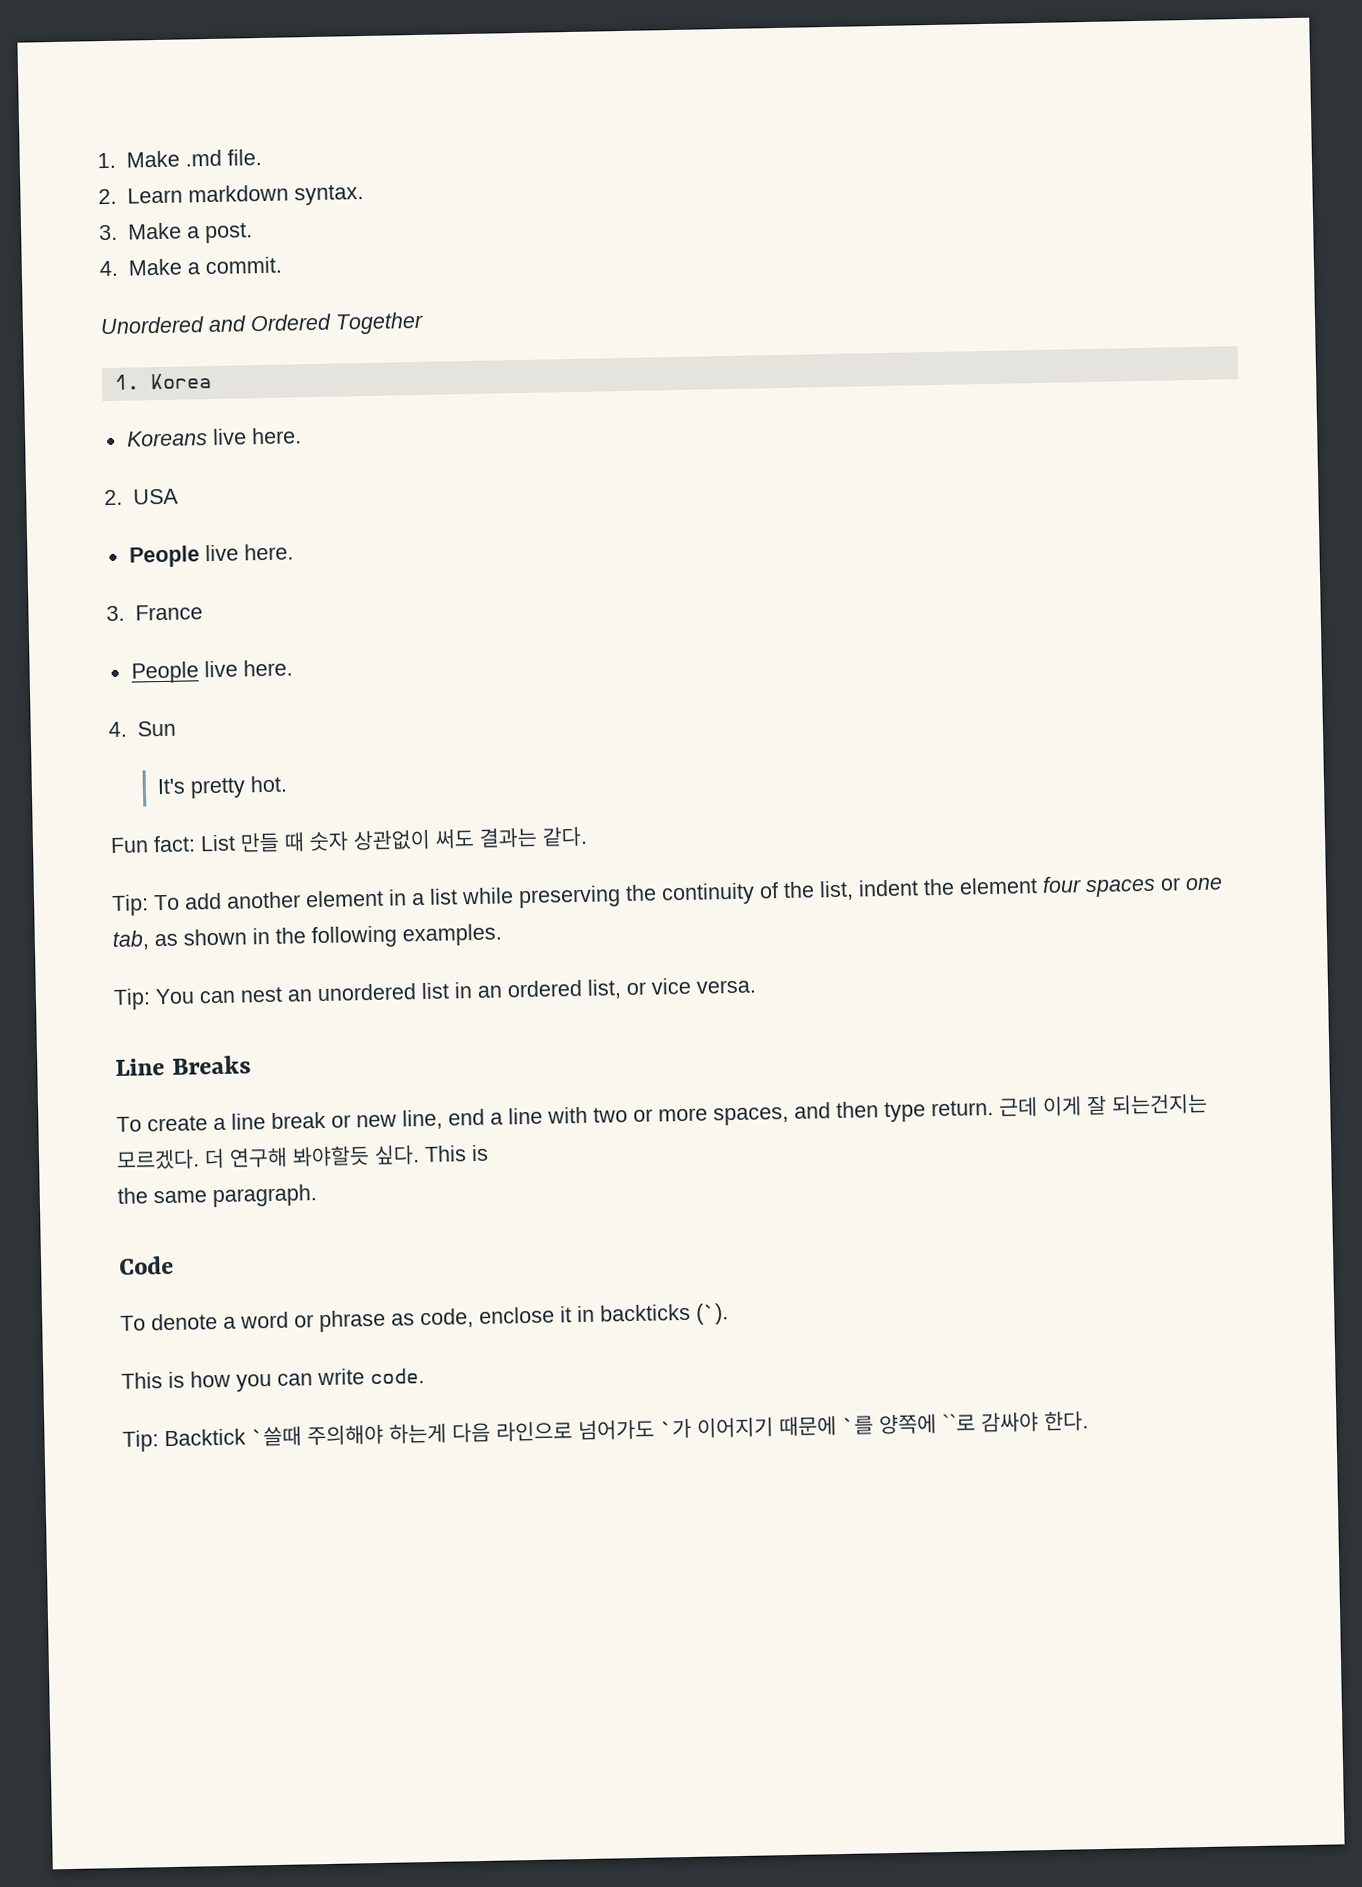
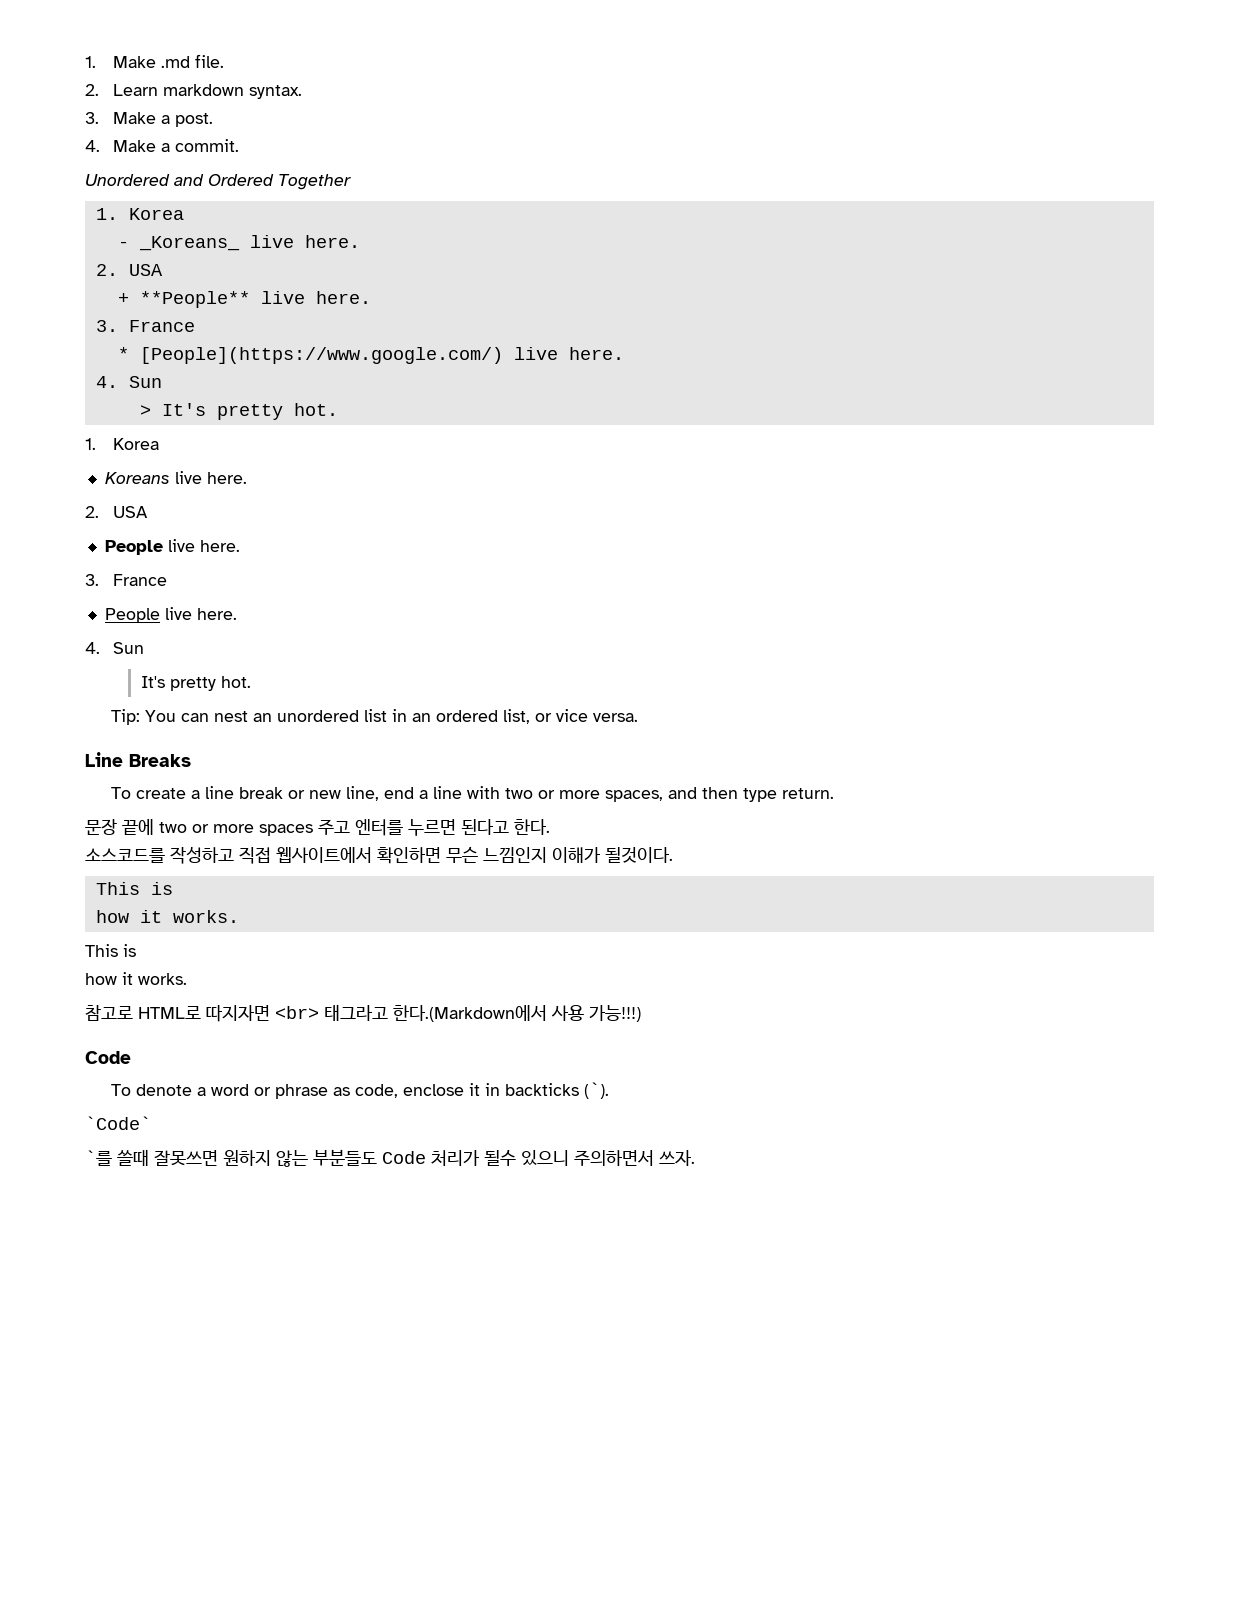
+ - _Koreans_ live here.
+ 2. USA
+ + **People** live here.
+ 3. France
+ * [People](https://www.google.com/) live here.
+ 4. Sun
+ > It's pretty hot.
+ 1. Korea
- Fun fact: List 만들 때 숫자 상관없이 써도 결과는 같다.
- Tip: To add another element in a list while preserving the continuity of the list, indent the element four spaces or one tab, as shown in the following examples.
- To create a line break or new line, end a line with two or more spaces, and then type return. 근데 이게 잘 되는건지는 모르겠다. 더 연구해 봐야할듯 싶다. This is
- the same paragraph.
+ To create a line break or new line, end a line with two or more spaces, and then type return.
+ 문장 끝에 two or more spaces 주고 엔터를 누르면 된다고 한다.
+ 소스코드를 작성하고 직접 웹사이트에서 확인하면 무슨 느낌인지 이해가 될것이다.
+ This is
+ how it works.
+ This is
+ how it works.
+ 참고로 HTML로 따지자면 <br> 태그라고 한다.(Markdown에서 사용 가능!!!)
- This is how you can write code.
- Tip: Backtick `쓸때 주의해야 하는게 다음 라인으로 넘어가도 `가 이어지기 때문에 `를 양쪽에 ``로 감싸야 한다.
+ `Code`
+ `를 쓸때 잘못쓰면 원하지 않는 부분들도 Code 처리가 될수 있으니 주의하면서 쓰자.

